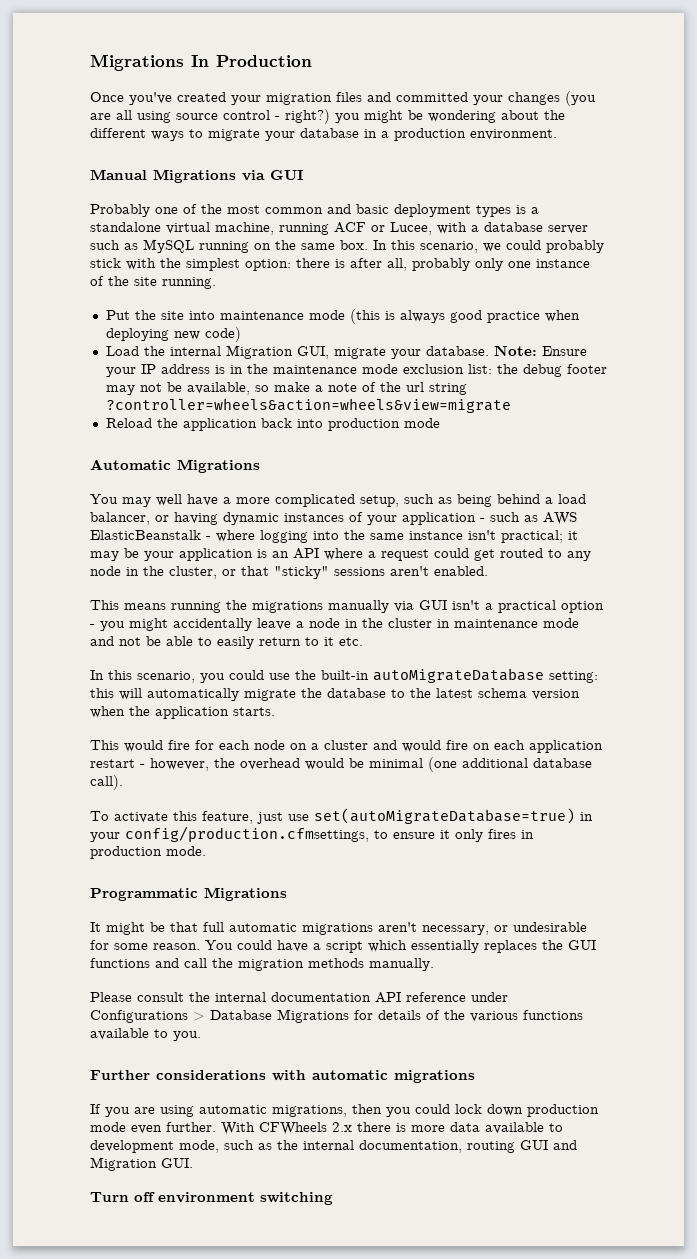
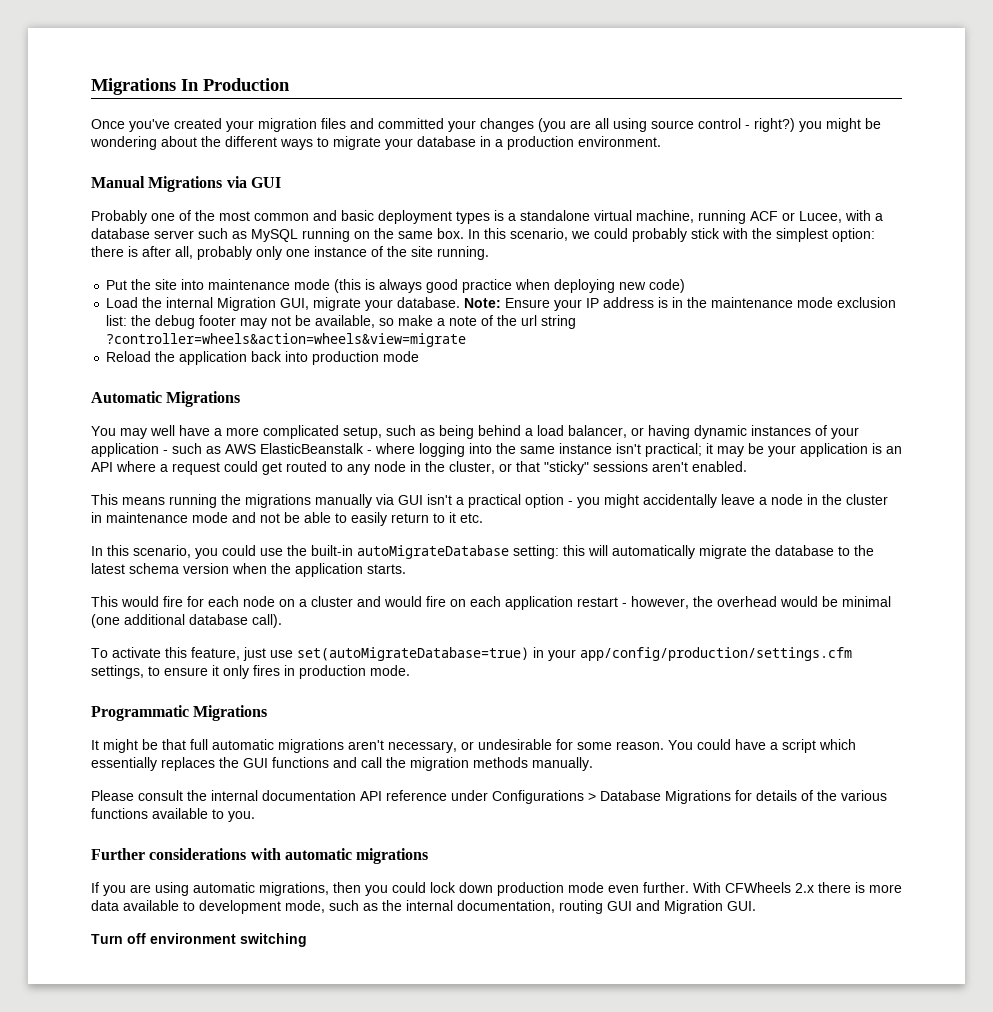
- To activate this feature, just use set(autoMigrateDatabase=true) in your config/production.cfmsettings, to ensure it only fires in production mode.
+ To activate this feature, just use set(autoMigrateDatabase=true) in your app/config/production/settings.cfm settings, to ensure it only fires in production mode.

